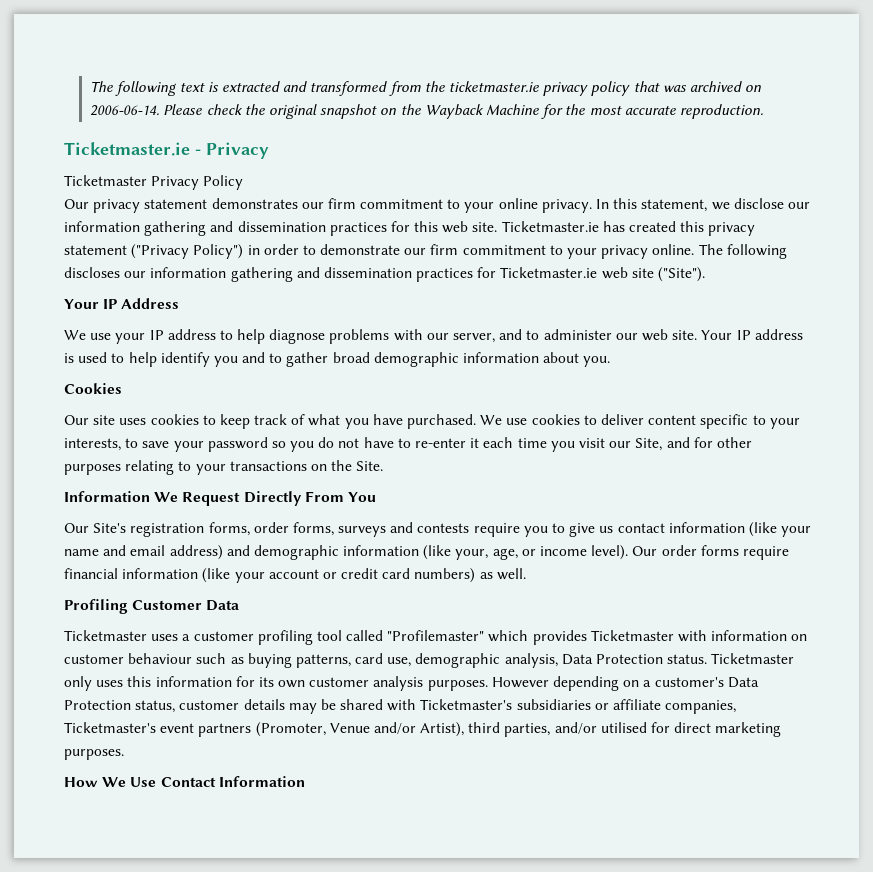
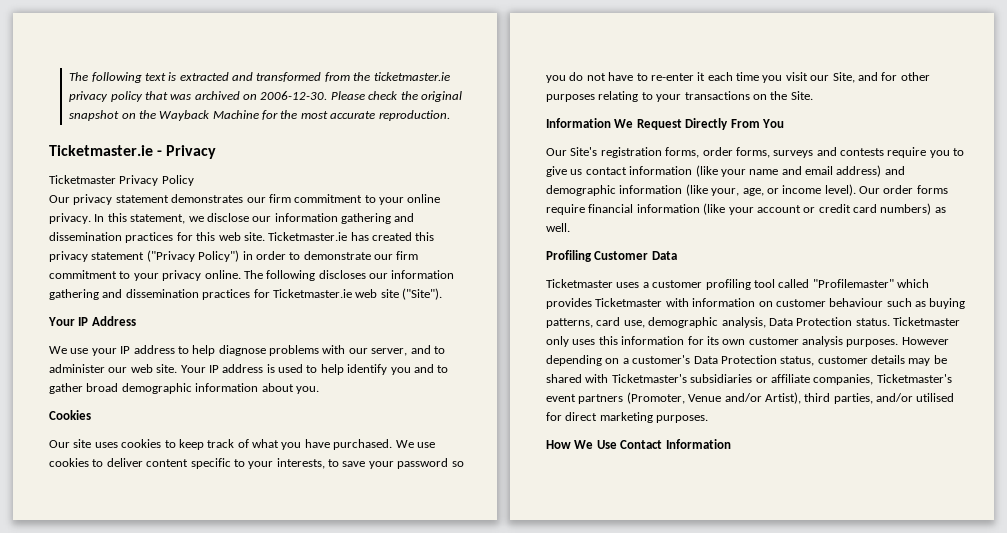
- The following text is extracted and transformed from the ticketmaster.ie privacy policy that was archived on 2006-06-14.
+ The following text is extracted and transformed from the ticketmaster.ie privacy policy that was archived on 2006-12-30.

